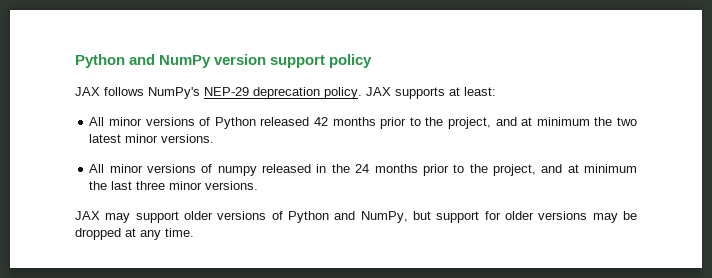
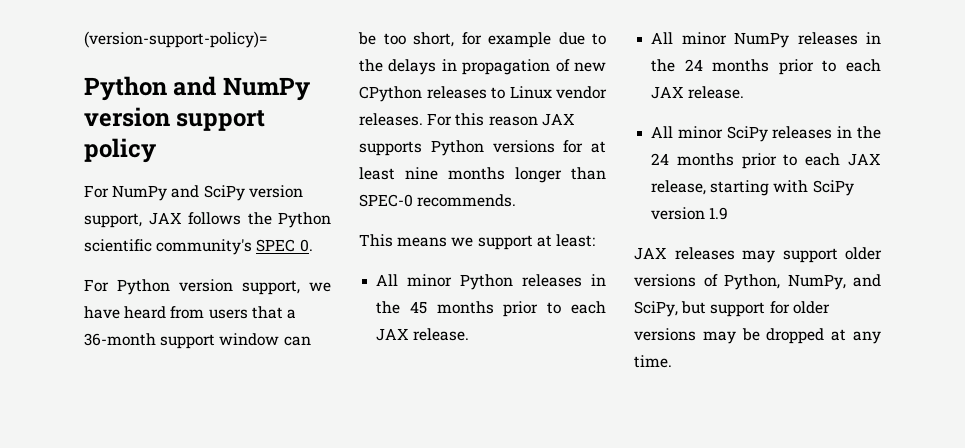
+ (version-support-policy)=
- JAX follows NumPy's NEP-29 deprecation policy. JAX supports at least:
- All minor versions of Python released 42 months prior to the project, and at minimum the two latest minor versions.
- All minor versions of numpy released in the 24 months prior to the project, and at minimum the last three minor versions.
- JAX may support older versions of Python and NumPy, but support for older versions may be dropped at any time.
+ For NumPy and SciPy version support, JAX follows the Python scientific community's SPEC 0.
+ For Python version support, we have heard from users that a 36-month support window can be too short, for example due to the delays in propagation of new CPython releases to Linux vendor releases. For this reason JAX supports Python versions for at least nine months longer than SPEC-0 recommends.
+ This means we support at least:
+ All minor Python releases in the 45 months prior to each JAX release.
+ All minor NumPy releases in the 24 months prior to each JAX release.
+ All minor SciPy releases in the 24 months prior to each JAX release, starting with SciPy version 1.9
+ JAX releases may support older versions of Python, NumPy, and SciPy, but support for older versions may be dropped at any time.

